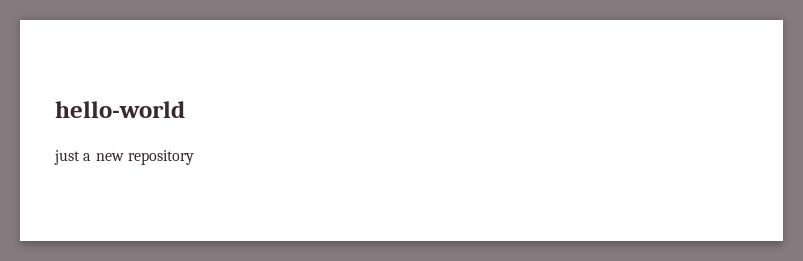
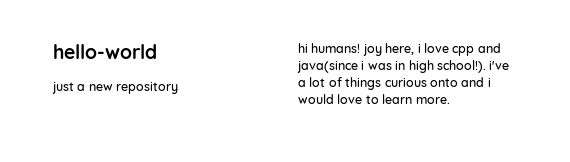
+ hi humans! joy here, i love cpp and java(since i was in high school!). i've a lot of things curious onto and i would love to learn more.

